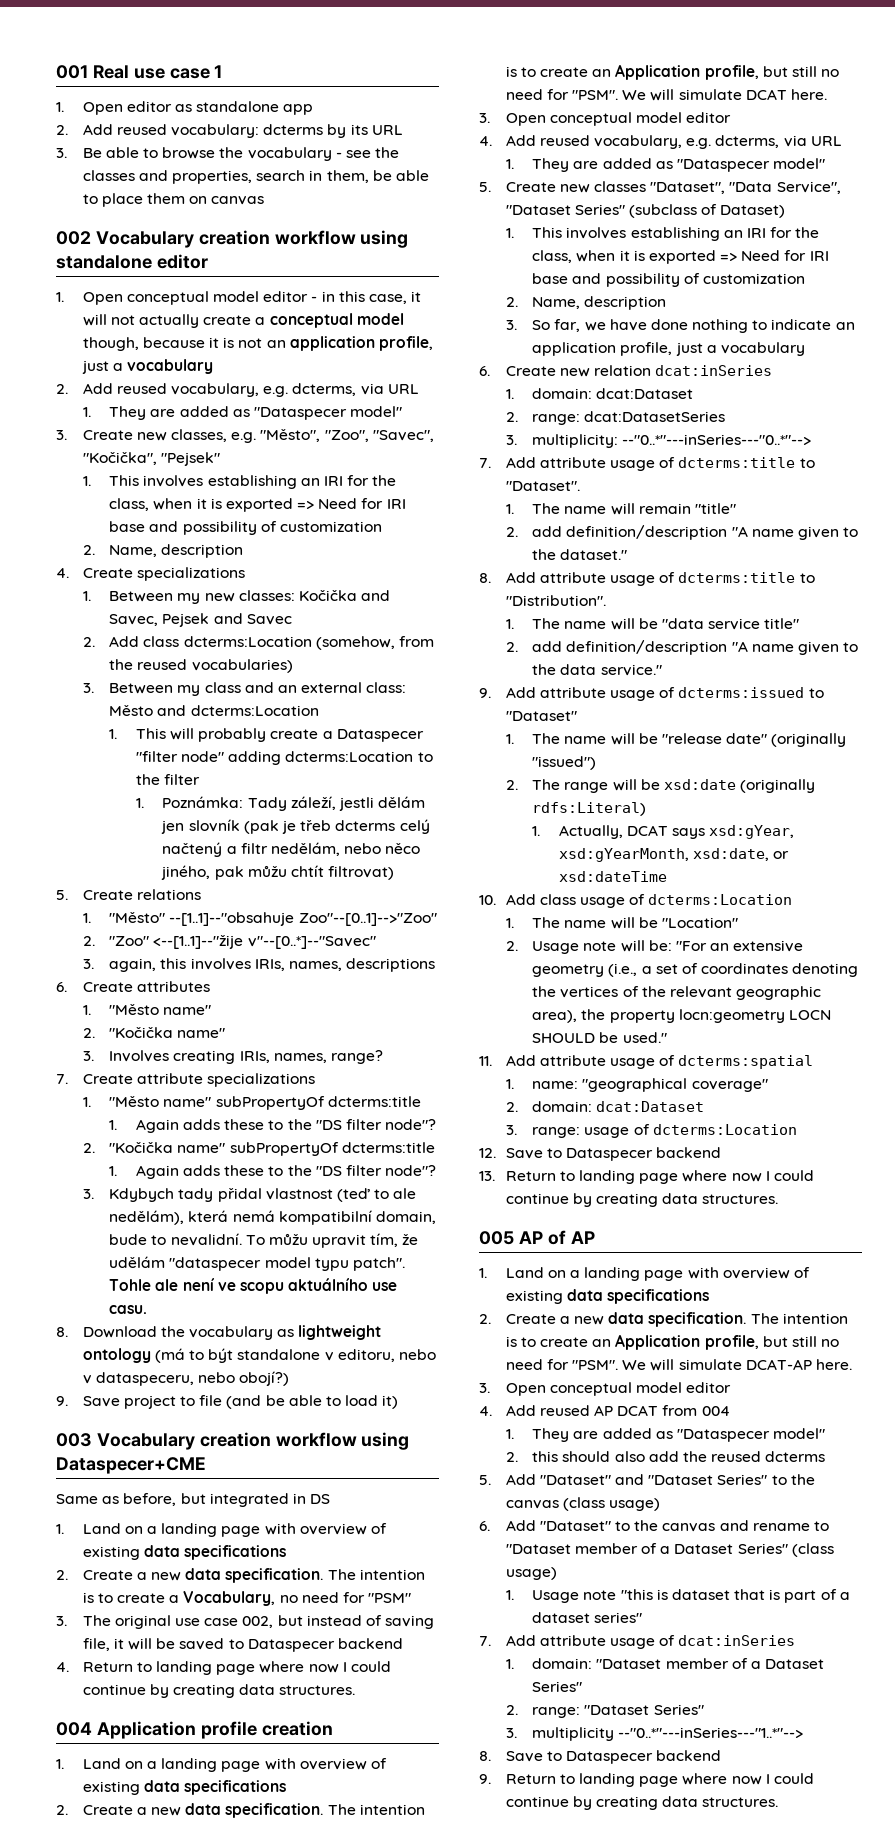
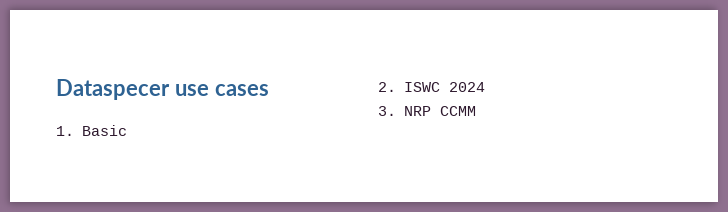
- 001 Real use case 1
- 1. Open editor as standalone app
- 2. Add reused vocabulary: dcterms by its URL
- 3. Be able to browse the vocabulary - see the classes and properties, search in them, be able to place them on canvas
- 002 Vocabulary creation workflow using standalone editor
- 1. Open conceptual model editor - in this case, it will not actually create a conceptual model though, because it is not an application profile, just a vocabulary
- 2. Add reused vocabulary, e.g. dcterms, via URL
- 1. They are added as "Dataspecer model"
- 3. Create new classes, e.g. "Město", "Zoo", "Savec", "Kočička", "Pejsek"
- 1. This involves establishing an IRI for the class, when it is exported => Need for IRI base and possibility of customization
- 2. Name, description
- 4. Create specializations
- 1. Between my new classes: Kočička and Savec, Pejsek and Savec
- 2. Add class dcterms:Location (somehow, from the reused vocabularies)
- 3. Between my class and an external class: Město and dcterms:Location
- 1. This will probably create a Dataspecer "filter node" adding dcterms:Location to the filter
- 1. Poznámka: Tady záleží, jestli dělám jen slovník (pak je třeb dcterms celý načtený a filtr nedělám, nebo něco jiného, pak můžu chtít filtrovat)
- 5. Create relations
- 1. "Město" --[1..1]--"obsahuje Zoo"--[0..1]-->"Zoo"
- 2. "Zoo" <--[1..1]--"žije v"--[0..*]--"Savec"
- 3. again, this involves IRIs, names, descriptions
- 6. Create attributes
- 1. "Město name"
- 2. "Kočička name"
- 3. Involves creating IRIs, names, range?
- 7. Create attribute specializations
- 1. "Město name" subPropertyOf dcterms:title
- 1. Again adds these to the "DS filter node"?
- 2. "Kočička name" subPropertyOf dcterms:title
- 1. Again adds these to the "DS filter node"?
- 3. Kdybych tady přidal vlastnost (teď to ale nedělám), která nemá kompatibilní domain, bude to nevalidní. To můžu upravit tím, že udělám "dataspecer model typu patch". Tohle ale není ve scopu aktuálního use casu.
- 8. Download the vocabulary as lightweight ontology (má to být standalone v editoru, nebo v dataspeceru, nebo obojí?)
- 9. Save project to file (and be able to load it)
- 003 Vocabulary creation workflow using Dataspecer+CME
- Same as before, but integrated in DS
- 1. Land on a landing page with overview of existing data specifications
- 2. Create a new data specification. The intention is to create a Vocabulary, no need for "PSM"
- 3. The original use case 002, but instead of saving file, it will be saved to Dataspecer backend
- 4. Return to landing page where now I could continue by creating data structures.
- 004 Application profile creation
- 1. Land on a landing page with overview of existing data specifications
- 2. Create a new data specification. The intention is to create an Application profile, but still no need for "PSM". We will simulate DCAT here.
- 3. Open conceptual model editor
- 4. Add reused vocabulary, e.g. dcterms, via URL
- 1. They are added as "Dataspecer model"
- 5. Create new classes "Dataset", "Data Service", "Dataset Series" (subclass of Dataset)
- 1. This involves establishing an IRI for the class, when it is exported => Need for IRI base and possibility of customization
- 2. Name, description
- 3. So far, we have done nothing to indicate an application profile, just a vocabulary
- 6. Create new relation dcat:inSeries
- 1. domain: dcat:Dataset
- 2. range: dcat:DatasetSeries
- 3. multiplicity: --"0..*"---inSeries---"0..*"-->
- 7. Add attribute usage of dcterms:title to "Dataset".
- 1. The name will remain "title"
- 2. add definition/description "A name given to the dataset."
- 8. Add attribute usage of dcterms:title to "Distribution".
- 1. The name will be "data service title"
- 2. add definition/description "A name given to the data service."
- 9. Add attribute usage of dcterms:issued to "Dataset"
- 1. The name will be "release date" (originally "issued")
- 2. The range will be xsd:date (originally rdfs:Literal)
- 1. Actually, DCAT says xsd:gYear, xsd:gYearMonth, xsd:date, or xsd:dateTime
- 10. Add class usage of dcterms:Location
- 1. The name will be "Location"
- 2. Usage note will be: "For an extensive geometry (i.e., a set of coordinates denoting the vertices of the relevant geographic area), the property locn:geometry LOCN SHOULD be used."
- 11. Add attribute usage of dcterms:spatial
- 1. name: "geographical coverage"
- 2. domain: dcat:Dataset
- 3. range: usage of dcterms:Location
- 12. Save to Dataspecer backend
- 13. Return to landing page where now I could continue by creating data structures.
- 005 AP of AP
- 1. Land on a landing page with overview of existing data specifications
- 2. Create a new data specification. The intention is to create an Application profile, but still no need for "PSM". We will simulate DCAT-AP here.
- 3. Open conceptual model editor
- 4. Add reused AP DCAT from 004
- 1. They are added as "Dataspecer model"
- 2. this should also add the reused dcterms
- 5. Add "Dataset" and "Dataset Series" to the canvas (class usage)
- 6. Add "Dataset" to the canvas and rename to "Dataset member of a Dataset Series" (class usage)
- 1. Usage note "this is dataset that is part of a dataset series"
- 7. Add attribute usage of dcat:inSeries
- 1. domain: "Dataset member of a Dataset Series"
- 2. range: "Dataset Series"
- 3. multiplicity --"0..*"---inSeries---"1..*"-->
- 8. Save to Dataspecer backend
- 9. Return to landing page where now I could continue by creating data structures.
+ Dataspecer use cases
+ 1. Basic
+ 2. ISWC 2024
+ 3. NRP CCMM

